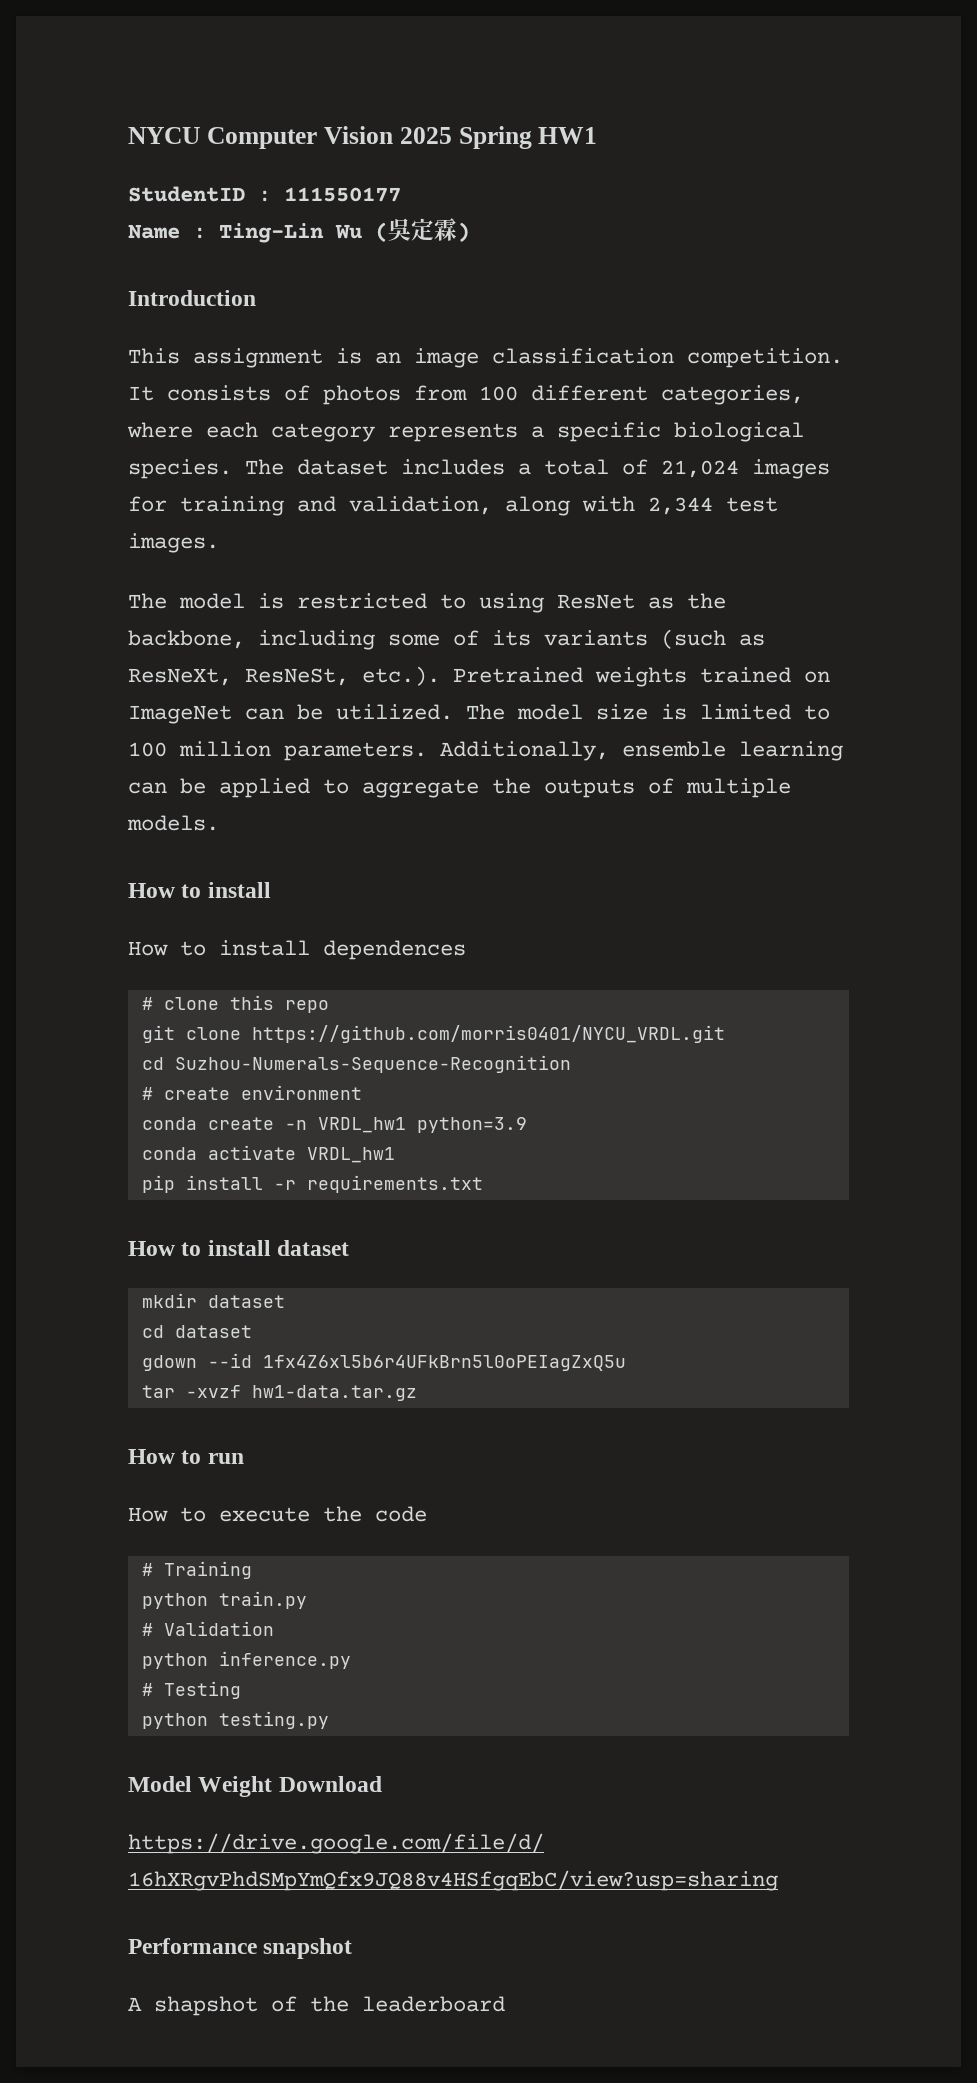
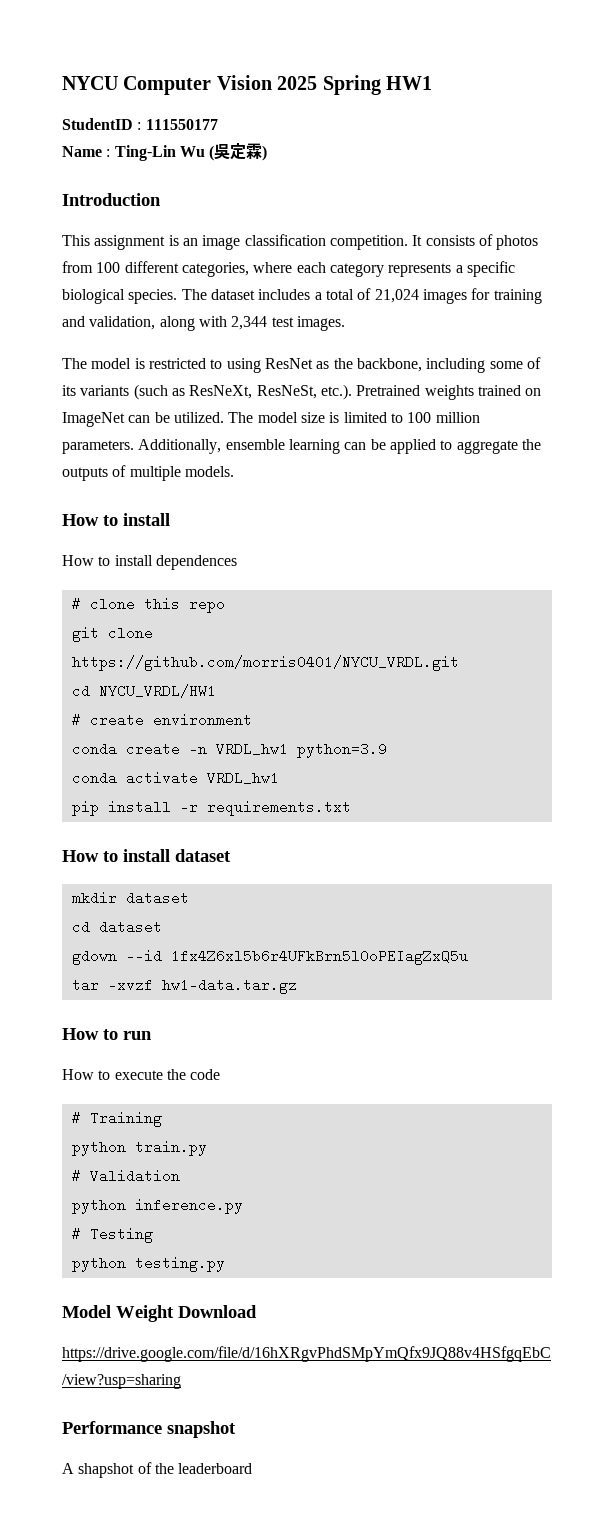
- cd Suzhou-Numerals-Sequence-Recognition
+ cd NYCU_VRDL/HW1

